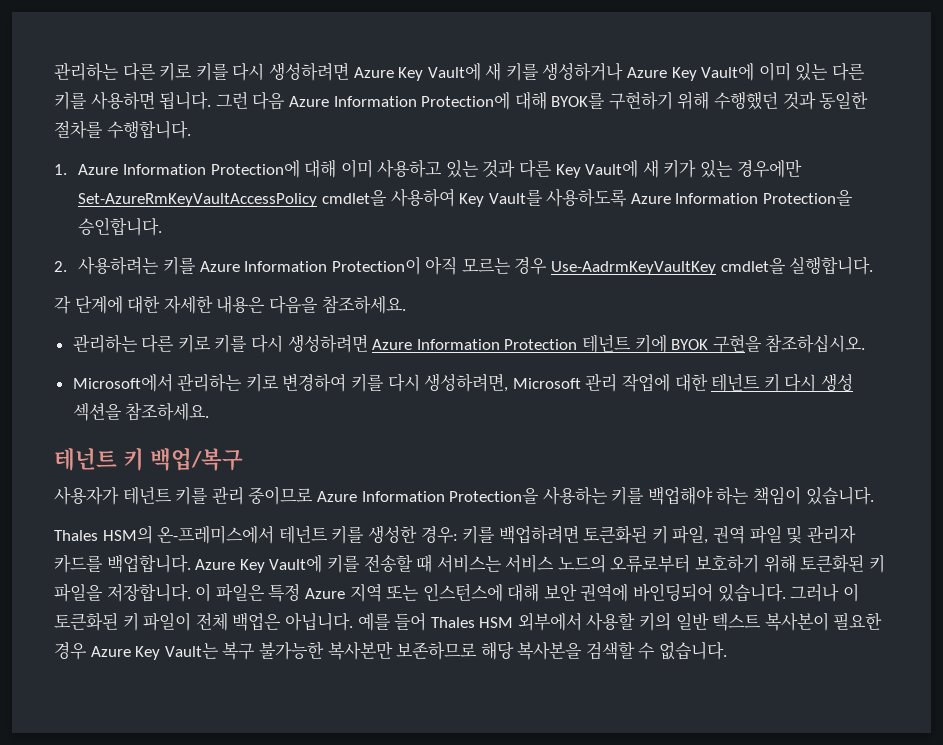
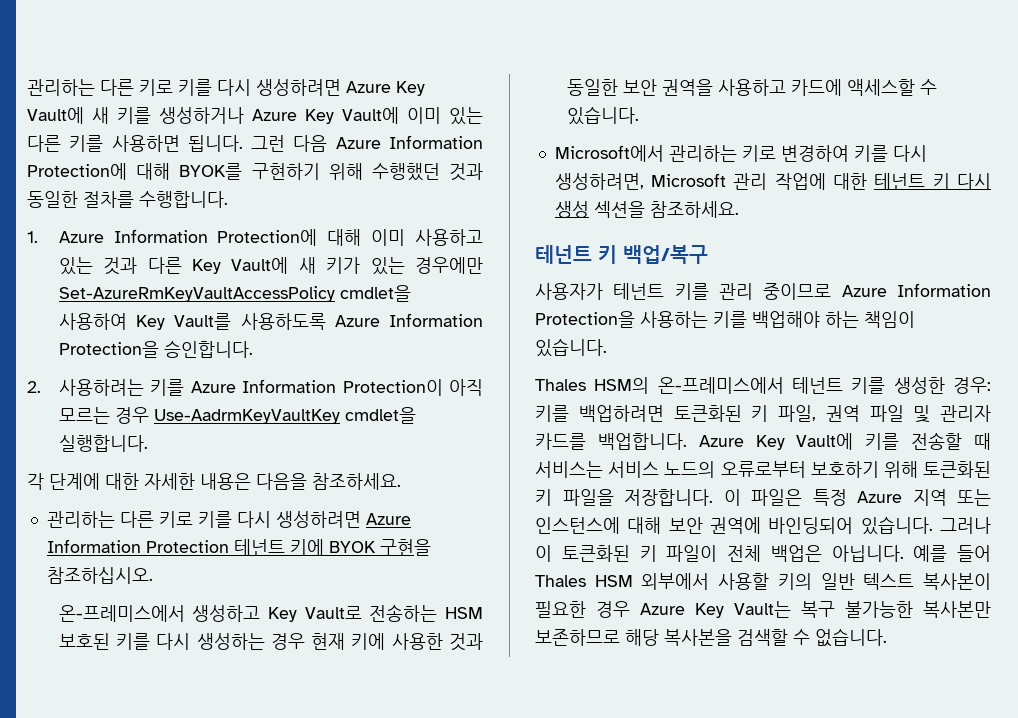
+ 온-프레미스에서 생성하고 Key Vault로 전송하는 HSM 보호된 키를 다시 생성하는 경우 현재 키에 사용한 것과 동일한 보안 권역을 사용하고 카드에 액세스할 수 있습니다.

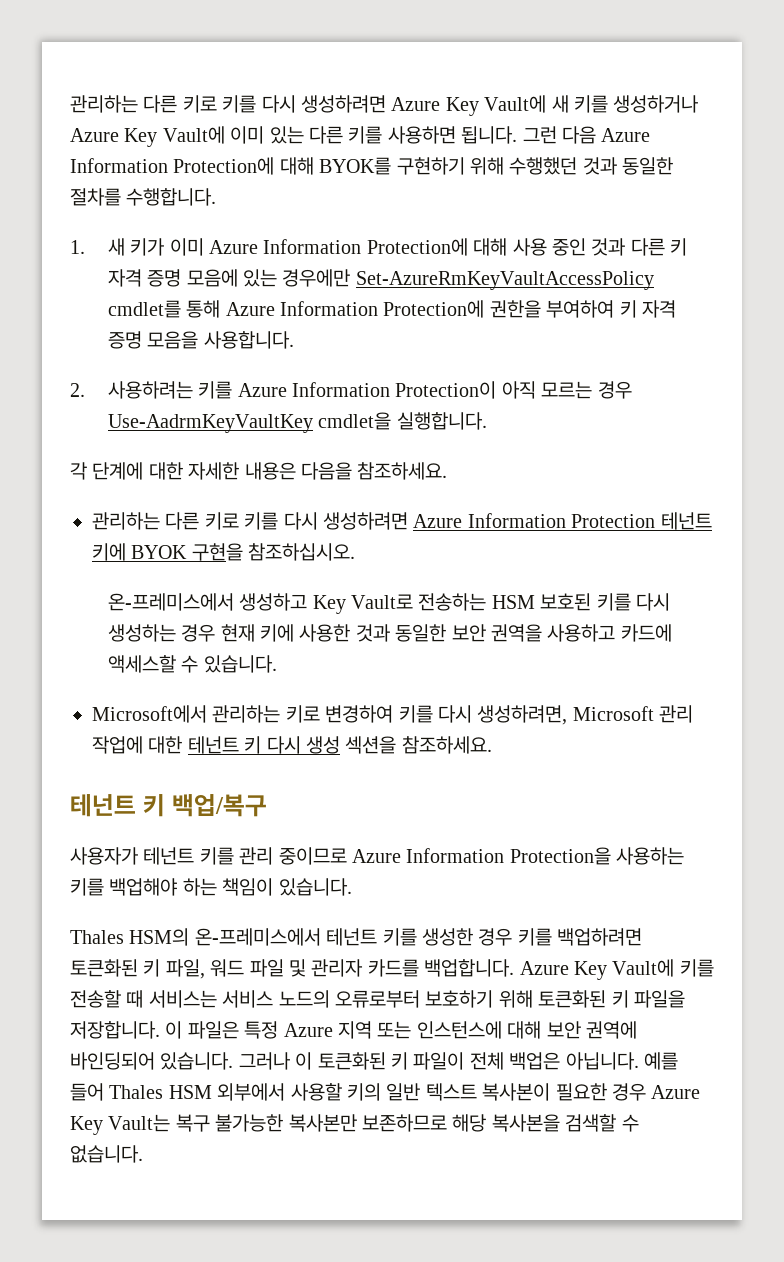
- 1. Azure Information Protection에 대해 이미 사용하고 있는 것과 다른 Key Vault에 새 키가 있는 경우에만 Set-AzureRmKeyVaultAccessPolicy cmdlet을 사용하여 Key Vault를 사용하도록 Azure Information Protection을 승인합니다.
+ 1. 새 키가 이미 Azure Information Protection에 대해 사용 중인 것과 다른 키 자격 증명 모음에 있는 경우에만 Set-AzureRmKeyVaultAccessPolicy cmdlet를 통해 Azure Information Protection에 권한을 부여하여 키 자격 증명 모음을 사용합니다.
- Thales HSM의 온-프레미스에서 테넌트 키를 생성한 경우: 키를 백업하려면 토큰화된 키 파일, 권역 파일 및 관리자 카드를 백업합니다.
+ Thales HSM의 온-프레미스에서 테넌트 키를 생성한 경우 키를 백업하려면 토큰화된 키 파일, 워드 파일 및 관리자 카드를 백업합니다.

